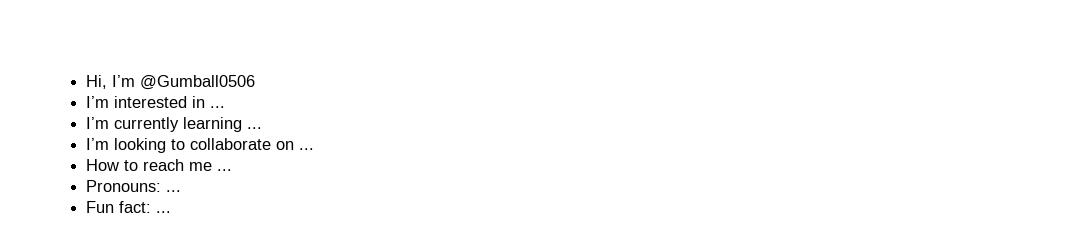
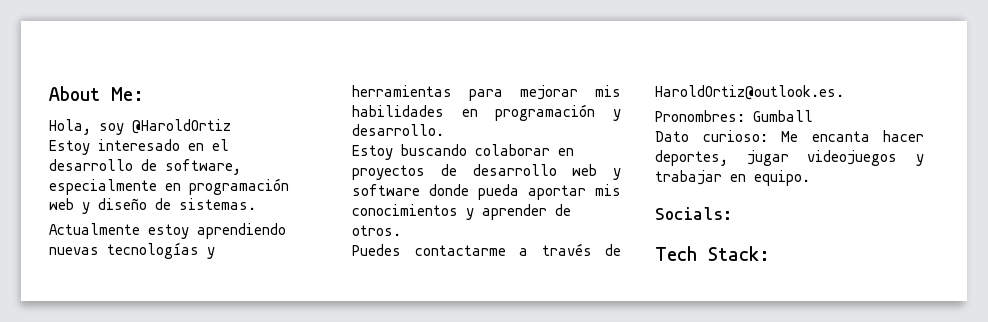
- Hi, I’m @Gumball0506
- I’m interested in ...
- I’m currently learning ...
- I’m looking to collaborate on ...
- How to reach me ...
- Pronouns: ...
- Fun fact: ...
+ About Me:
+ Hola, soy @HaroldOrtiz
+ Estoy interesado en el desarrollo de software, especialmente en programación web y diseño de sistemas.
+ Actualmente estoy aprendiendo nuevas tecnologías y herramientas para mejorar mis habilidades en programación y desarrollo.
+ Estoy buscando colaborar en proyectos de desarrollo web y software donde pueda aportar mis conocimientos y aprender de otros.
+ Puedes contactarme a través de HaroldOrtiz@outlook.es.
+ Pronombres: Gumball
+ Dato curioso: Me encanta hacer deportes, jugar videojuegos y trabajar en equipo.
+ Socials:
+ Tech Stack:

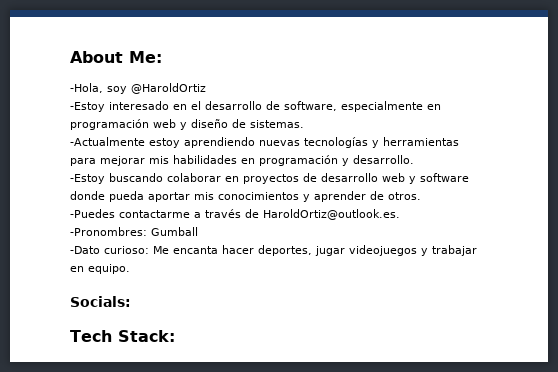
- Hola, soy @HaroldOrtiz
+ -Hola, soy @HaroldOrtiz
- Estoy interesado en el desarrollo de software, especialmente en programación web y diseño de sistemas.
+ -Estoy interesado en el desarrollo de software, especialmente en programación web y diseño de sistemas.
- Actualmente estoy aprendiendo nuevas tecnologías y herramientas para mejorar mis habilidades en programación y desarrollo.
+ -Actualmente estoy aprendiendo nuevas tecnologías y herramientas para mejorar mis habilidades en programación y desarrollo.
- Estoy buscando colaborar en proyectos de desarrollo web y software donde pueda aportar mis conocimientos y aprender de otros.
+ -Estoy buscando colaborar en proyectos de desarrollo web y software donde pueda aportar mis conocimientos y aprender de otros.
- Puedes contactarme a través de HaroldOrtiz@outlook.es.
+ -Puedes contactarme a través de HaroldOrtiz@outlook.es.
- Pronombres: Gumball
+ -Pronombres: Gumball
- Dato curioso: Me encanta hacer deportes, jugar videojuegos y trabajar en equipo.
+ -Dato curioso: Me encanta hacer deportes, jugar videojuegos y trabajar en equipo.

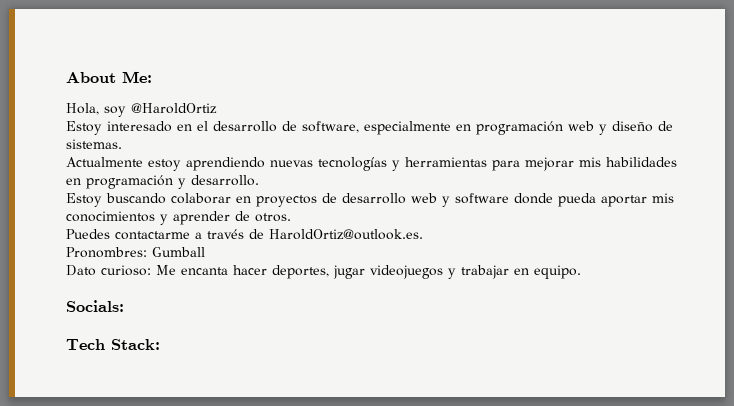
- -Hola, soy @HaroldOrtiz
+ Hola, soy @HaroldOrtiz
- -Estoy interesado en el desarrollo de software, especialmente en programación web y diseño de sistemas.
+ Estoy interesado en el desarrollo de software, especialmente en programación web y diseño de sistemas.
- -Actualmente estoy aprendiendo nuevas tecnologías y herramientas para mejorar mis habilidades en programación y desarrollo.
+ Actualmente estoy aprendiendo nuevas tecnologías y herramientas para mejorar mis habilidades en programación y desarrollo.
- -Estoy buscando colaborar en proyectos de desarrollo web y software donde pueda aportar mis conocimientos y aprender de otros.
+ Estoy buscando colaborar en proyectos de desarrollo web y software donde pueda aportar mis conocimientos y aprender de otros.
- -Puedes contactarme a través de HaroldOrtiz@outlook.es.
+ Puedes contactarme a través de HaroldOrtiz@outlook.es.
- -Pronombres: Gumball
+ Pronombres: Gumball
- -Dato curioso: Me encanta hacer deportes, jugar videojuegos y trabajar en equipo.
+ Dato curioso: Me encanta hacer deportes, jugar videojuegos y trabajar en equipo.

